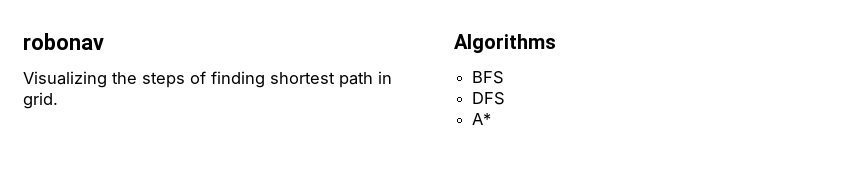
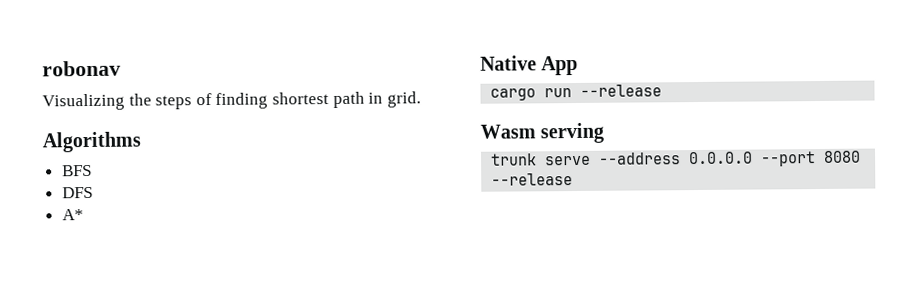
+ Native App
+ cargo run --release
+ Wasm serving
+ trunk serve --address 0.0.0.0 --port 8080 --release

